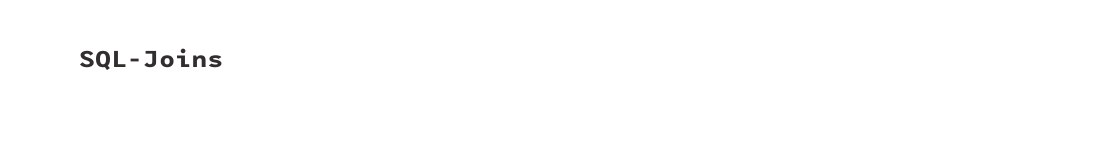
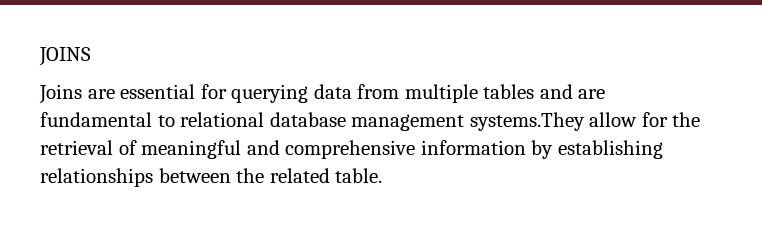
- SQL-Joins
+ JOINS
+ Joins are essential for querying data from multiple tables and are fundamental to relational database management systems.They allow for the retrieval of meaningful and comprehensive information by establishing relationships between the related table.

